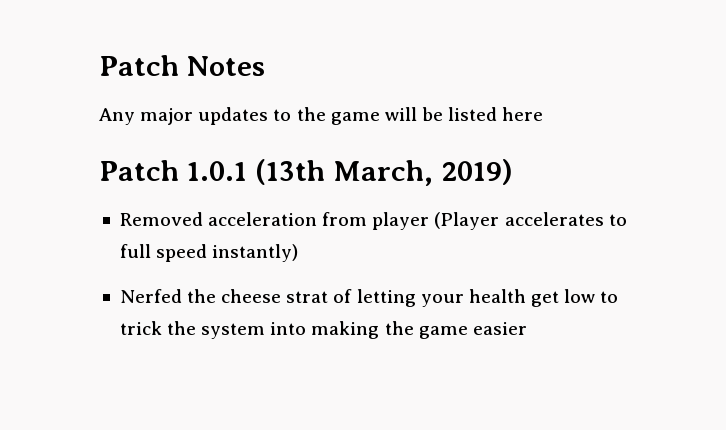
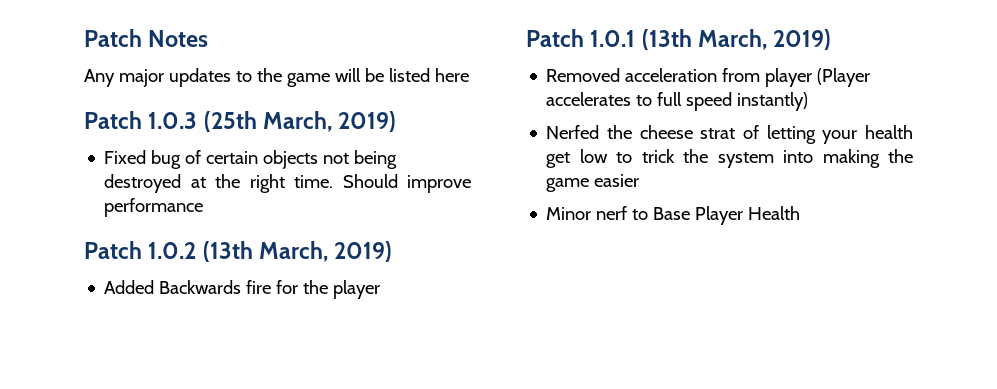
+ Patch 1.0.3 (25th March, 2019)
+ Fixed bug of certain objects not being destroyed at the right time. Should improve performance
+ Patch 1.0.2 (13th March, 2019)
+ Added Backwards fire for the player
+ Minor nerf to Base Player Health

